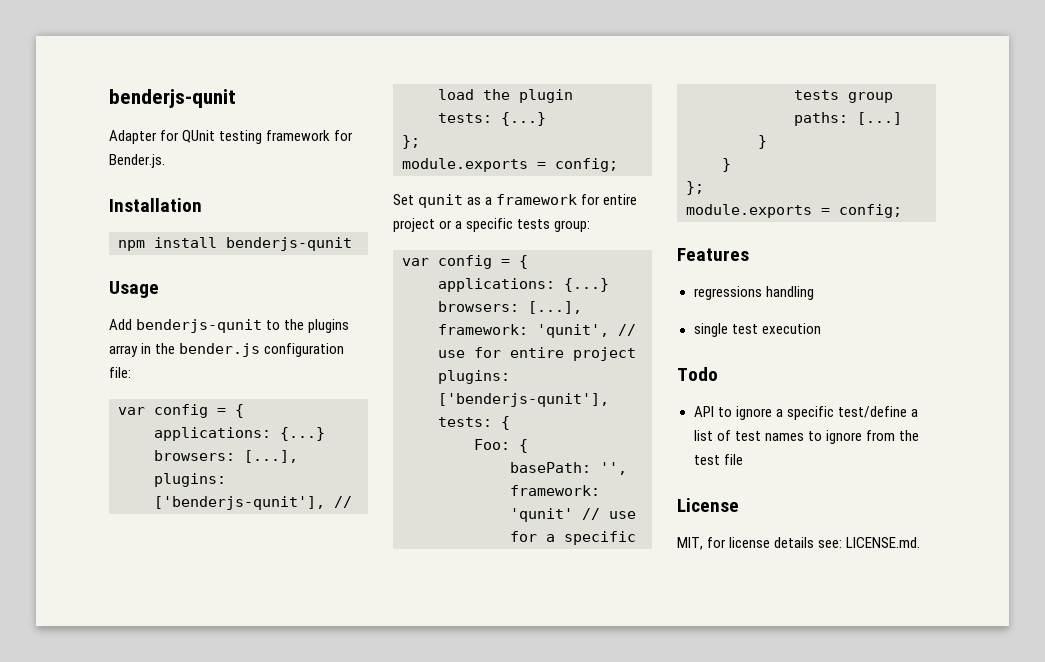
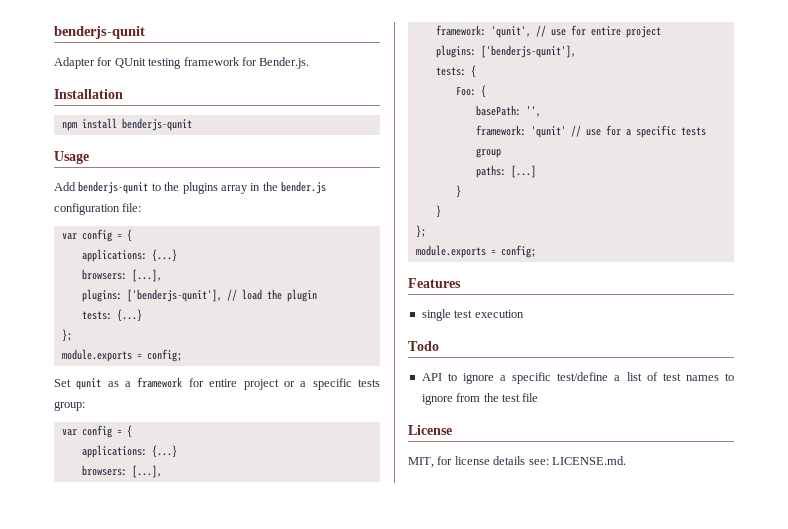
- regressions handling

